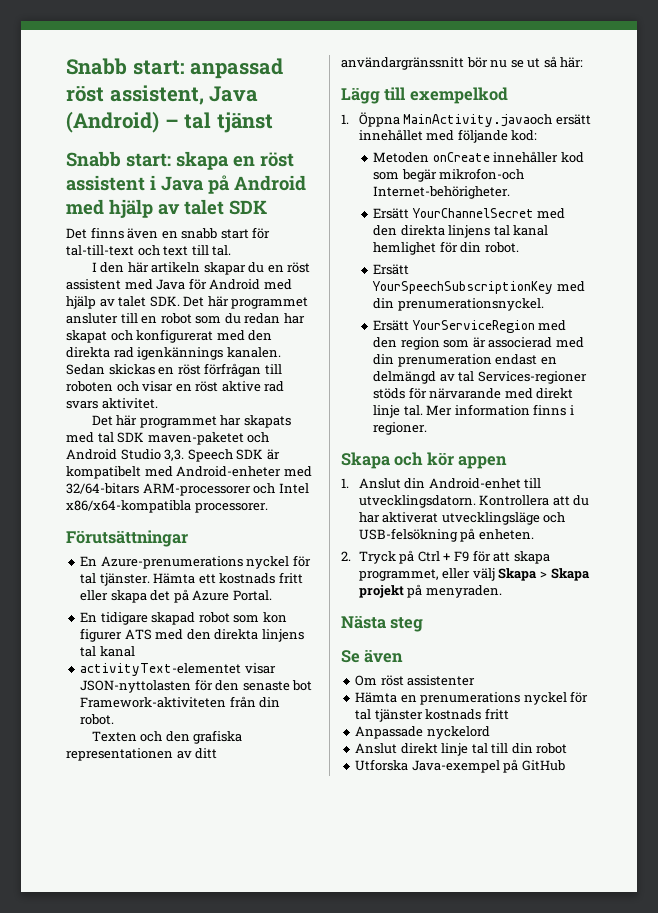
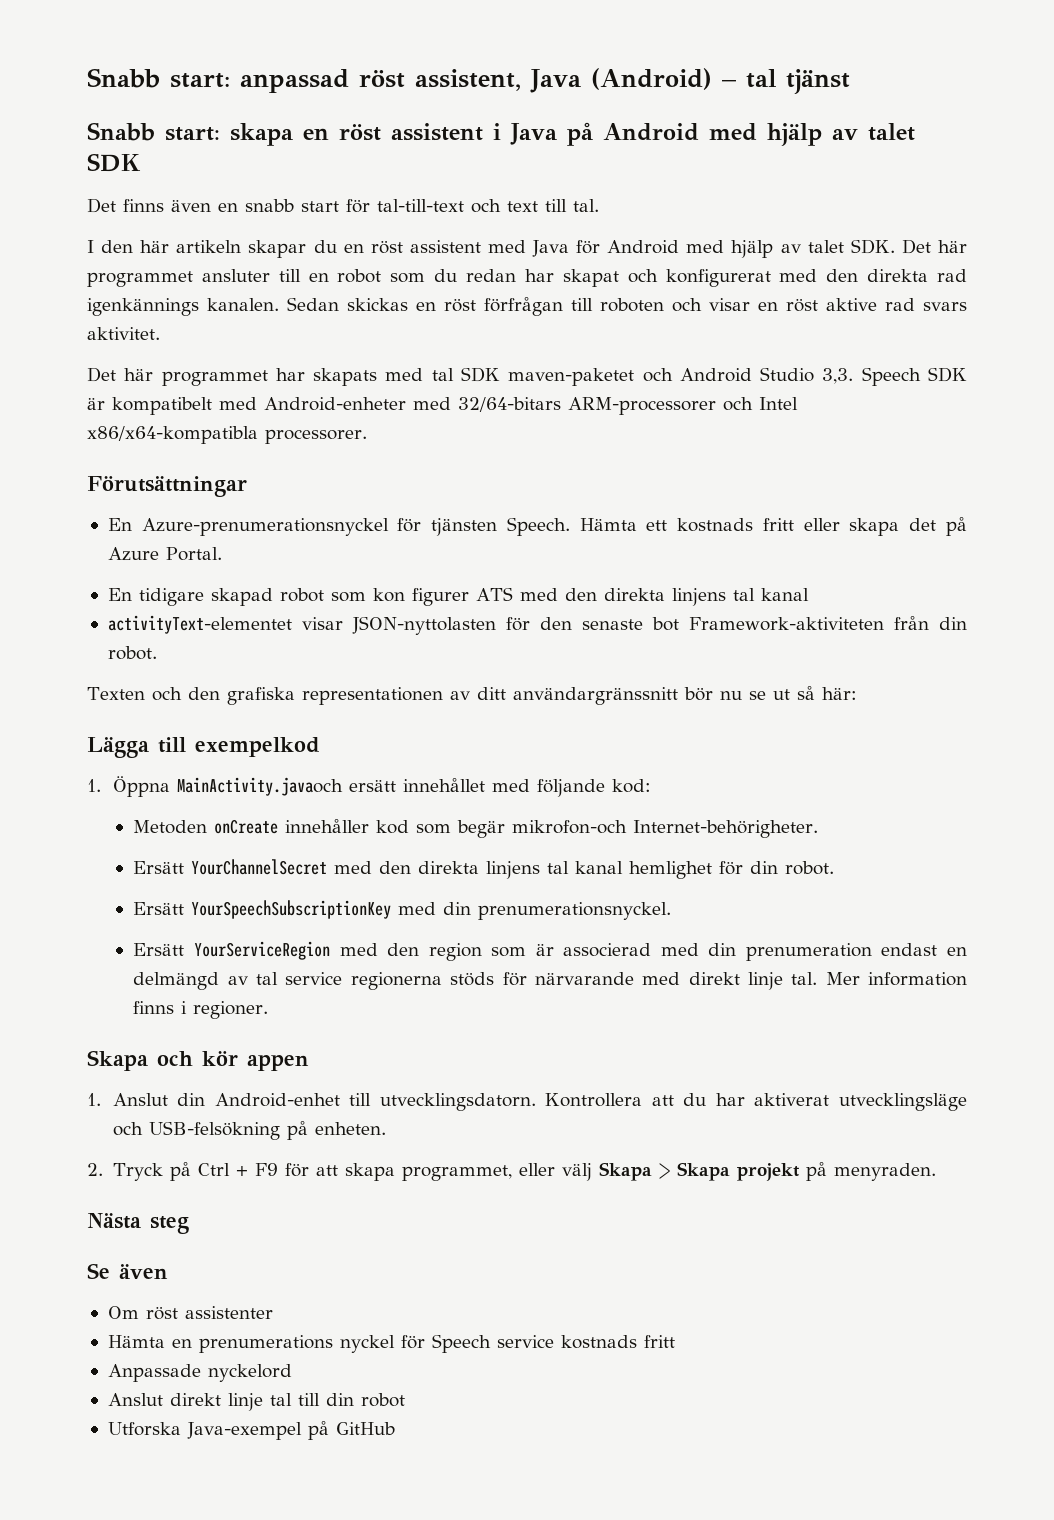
- En Azure-prenumerations nyckel för tal tjänster.
+ En Azure-prenumerationsnyckel för tjänsten Speech.
- Lägg till exempelkod
+ Lägga till exempelkod
- Ersätt YourServiceRegion med den region som är associerad med din prenumeration endast en delmängd av tal Services-regioner stöds för närvarande med direkt linje tal.
+ Ersätt YourServiceRegion med den region som är associerad med din prenumeration endast en delmängd av tal service regionerna stöds för närvarande med direkt linje tal.
- Hämta en prenumerations nyckel för tal tjänster kostnads fritt
+ Hämta en prenumerations nyckel för Speech service kostnads fritt

